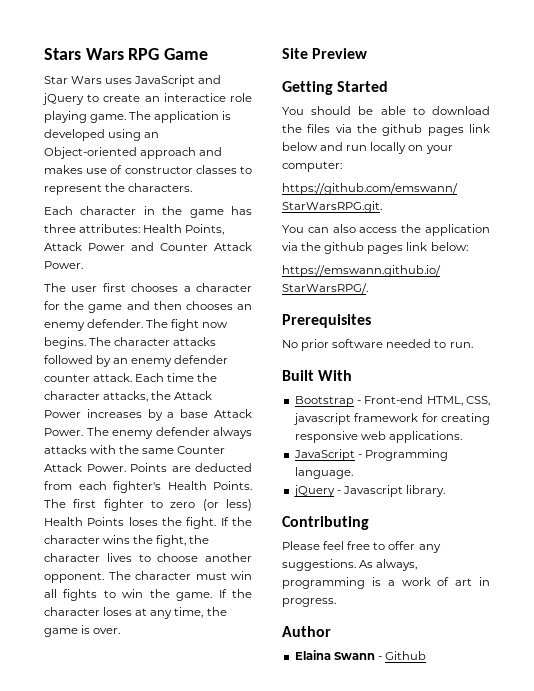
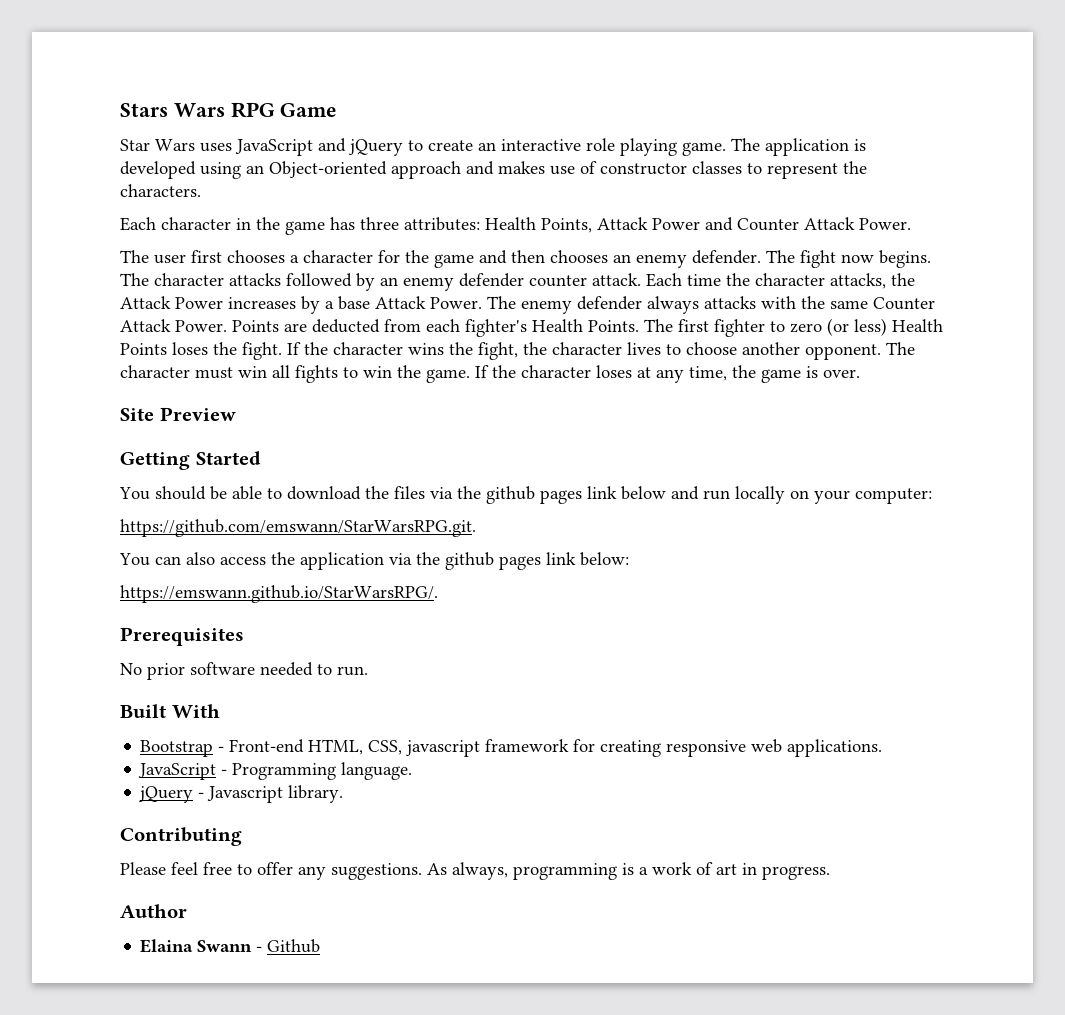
- Star Wars uses JavaScript and jQuery to create an interactice role playing game.
+ Star Wars uses JavaScript and jQuery to create an interactive role playing game.

